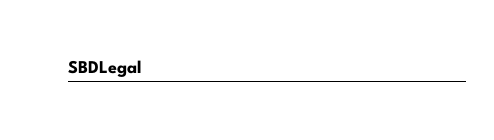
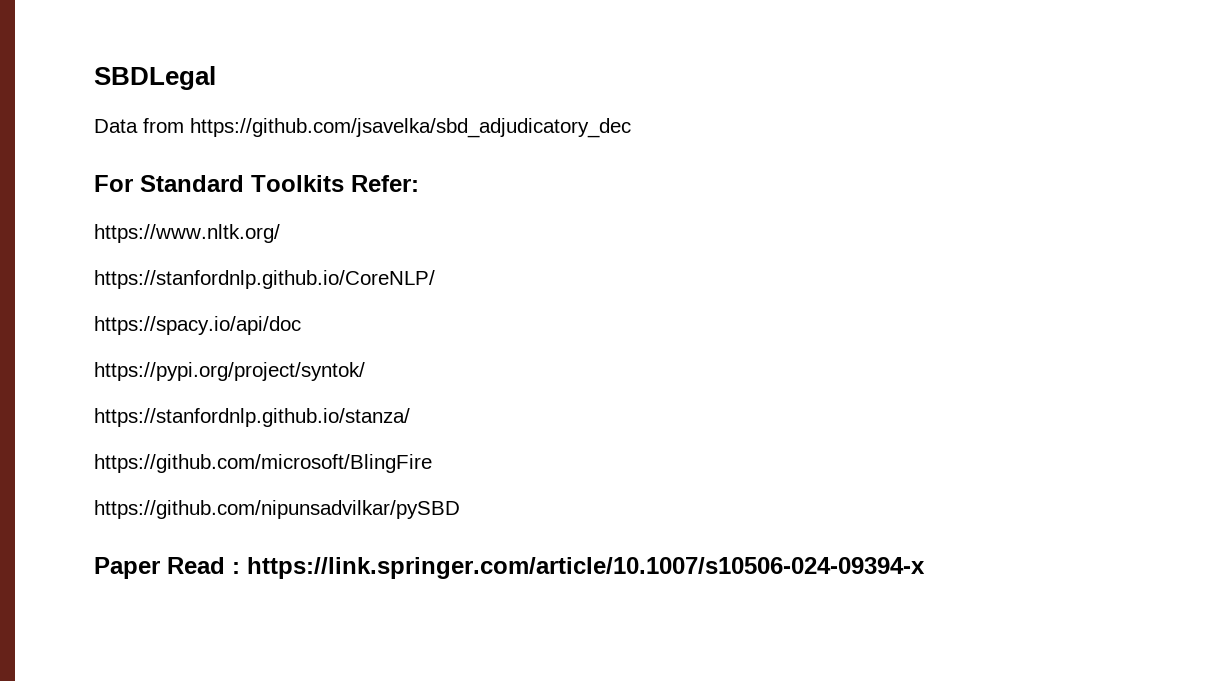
+ Data from https://github.com/jsavelka/sbd_adjudicatory_dec
+ For Standard Toolkits Refer:
+ https://www.nltk.org/
+ https://stanfordnlp.github.io/CoreNLP/
+ https://spacy.io/api/doc
+ https://pypi.org/project/syntok/
+ https://stanfordnlp.github.io/stanza/
+ https://github.com/microsoft/BlingFire
+ https://github.com/nipunsadvilkar/pySBD
+ Paper Read : https://link.springer.com/article/10.1007/s10506-024-09394-x

